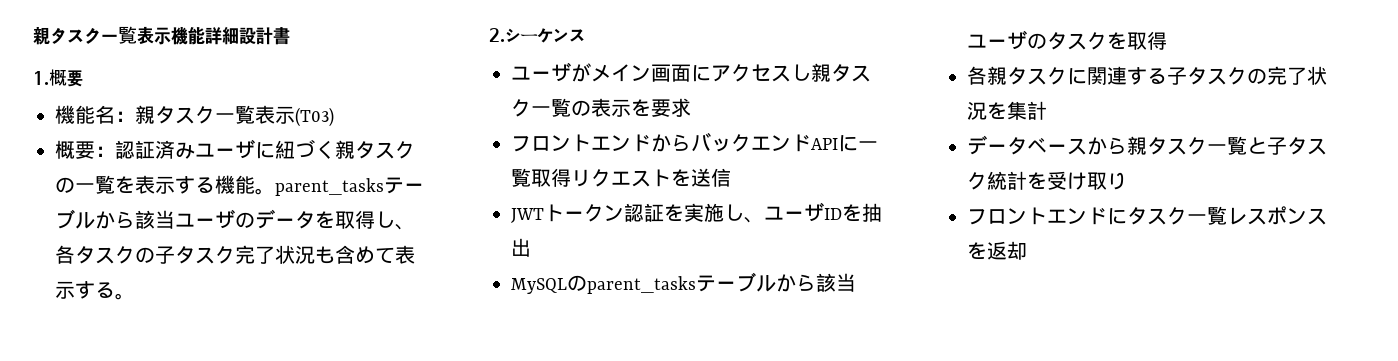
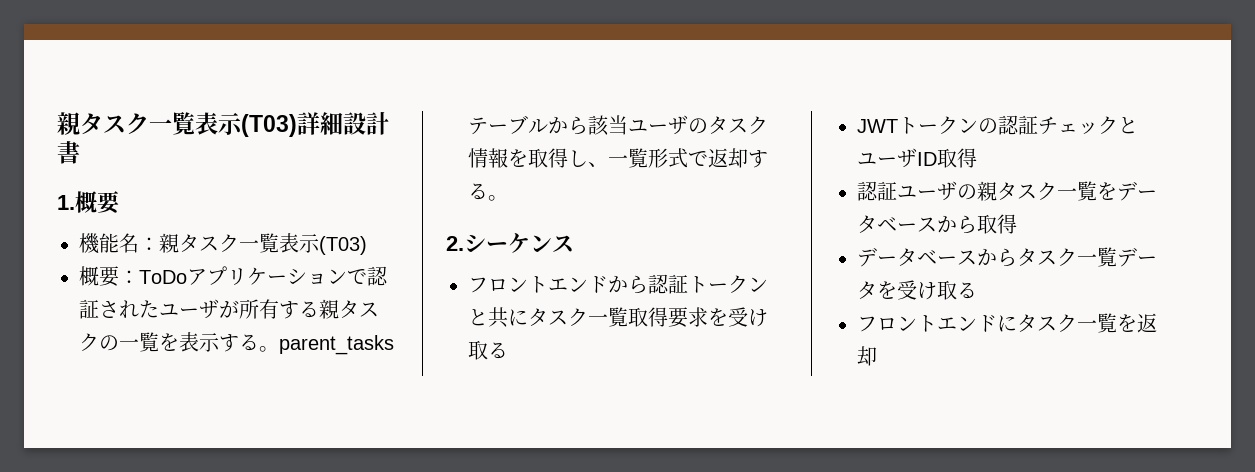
- 親タスク一覧表示機能詳細設計書
+ 親タスク一覧表示(T03)詳細設計書
- 概要：認証済みユーザに紐づく親タスクの一覧を表示する機能。parent_tasksテーブルから該当ユーザのデータを取得し、各タスクの子タスク完了状況も含めて表示する。
+ 概要：ToDoアプリケーションで認証されたユーザが所有する親タスクの一覧を表示する。parent_tasksテーブルから該当ユーザのタスク情報を取得し、一覧形式で返却する。
  2.シーケンス
- ユーザがメイン画面にアクセスし親タスク一覧の表示を要求
- フロントエンドからバックエンドAPIに一覧取得リクエストを送信
- JWTトークン認証を実施し、ユーザIDを抽出
- MySQLのparent_tasksテーブルから該当ユーザのタスクを取得
- 各親タスクに関連する子タスクの完了状況を集計
- データベースから親タスク一覧と子タスク統計を受け取り
+ フロントエンドから認証トークンと共にタスク一覧取得要求を受け取る
+ JWTトークンの認証チェックとユーザID取得
+ 認証ユーザの親タスク一覧をデータベースから取得
+ データベースからタスク一覧データを受け取る
- フロントエンドにタスク一覧レスポンスを返却
+ フロントエンドにタスク一覧を返却

